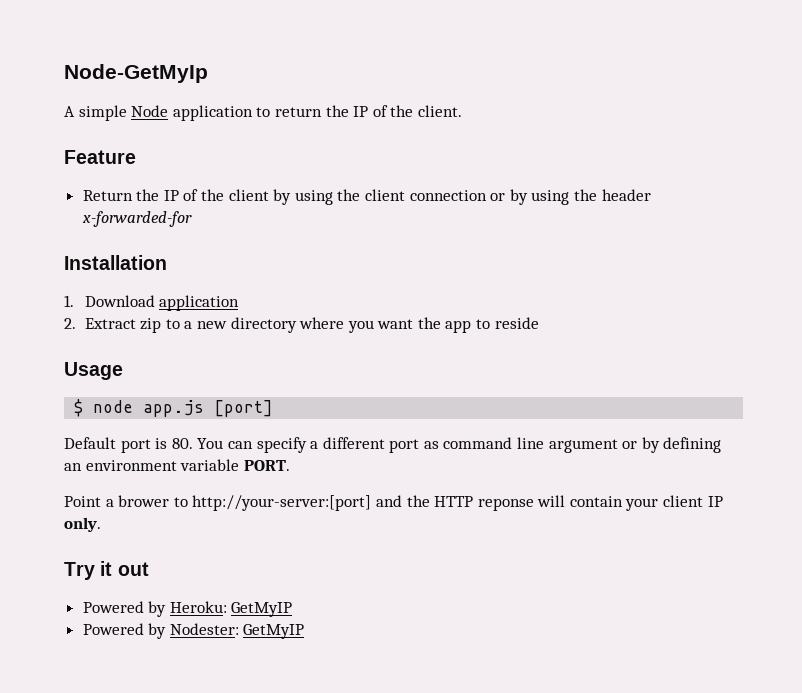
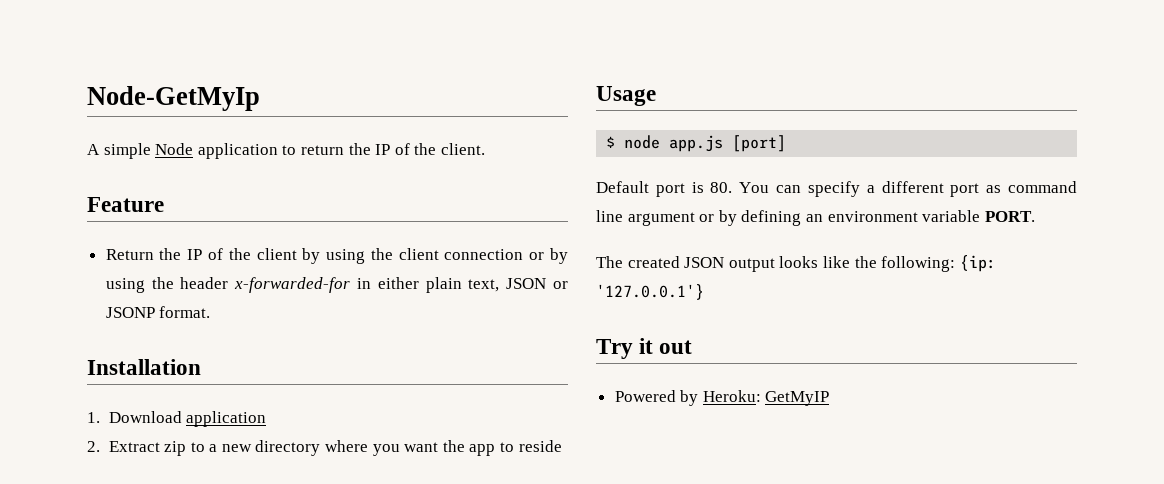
- Return the IP of the client by using the client connection or by using the header x-forwarded-for
+ Return the IP of the client by using the client connection or by using the header x-forwarded-for in either plain text, JSON or JSONP format.
- Point a brower to http://your-server:[port] and the HTTP reponse will contain your client IP only.
+ The created JSON output looks like the following: {ip: '127.0.0.1'}
- Powered by Nodester: GetMyIP

